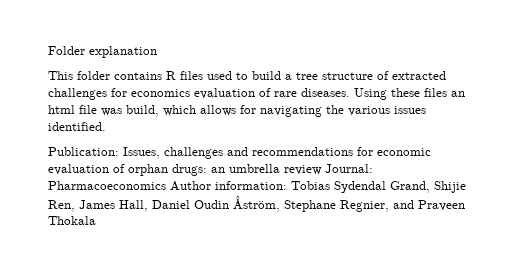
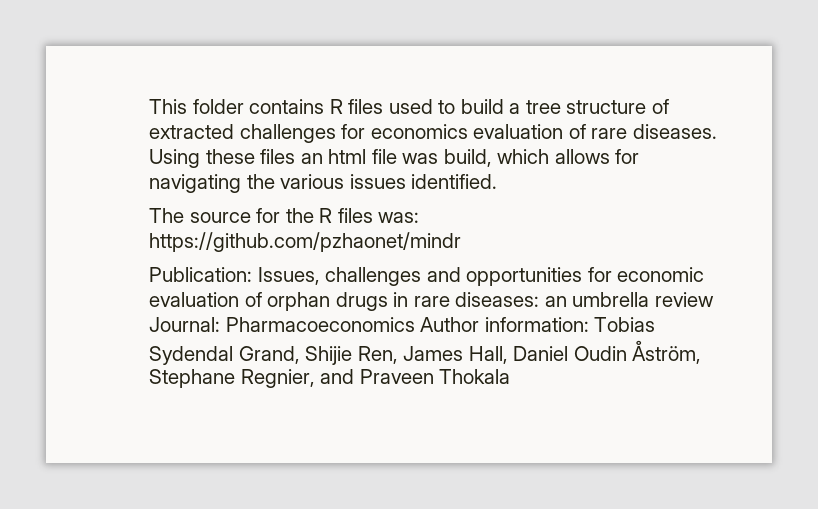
- Folder explanation
+ The source for the R files was: https://github.com/pzhaonet/mindr
- Publication: Issues, challenges and recommendations for economic evaluation of orphan drugs: an umbrella review Journal: Pharmacoeconomics Author information: Tobias Sydendal Grand, Shijie Ren, James Hall, Daniel Oudin Åström, Stephane Regnier, and Praveen Thokala
+ Publication: Issues, challenges and opportunities for economic evaluation of orphan drugs in rare diseases: an umbrella review Journal: Pharmacoeconomics Author information: Tobias Sydendal Grand, Shijie Ren, James Hall, Daniel Oudin Åström, Stephane Regnier, and Praveen Thokala

